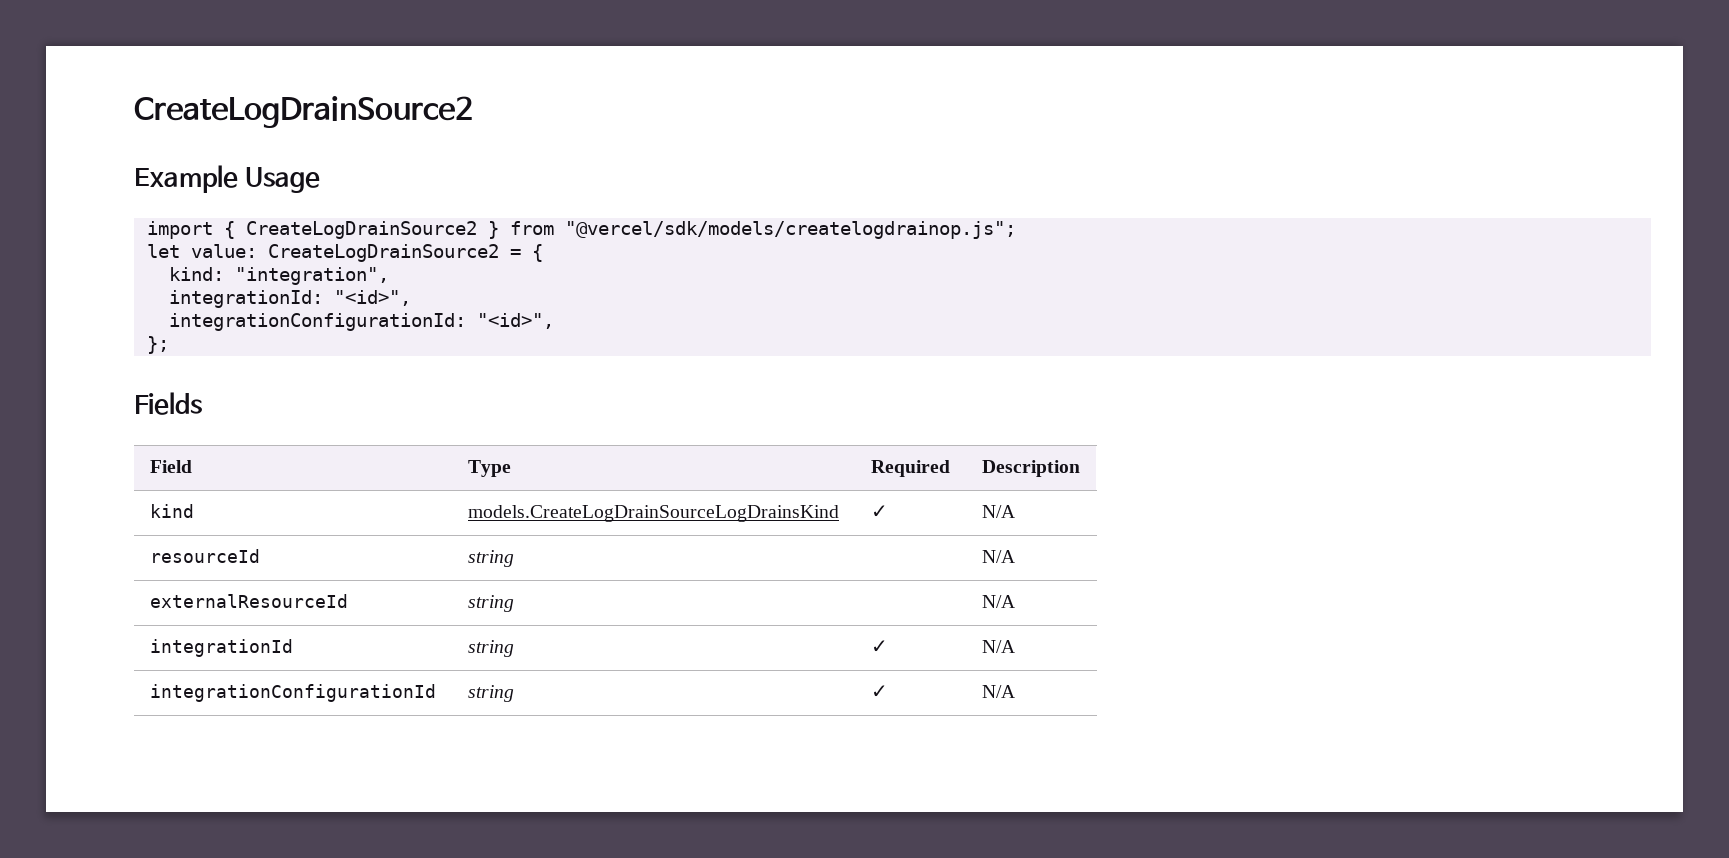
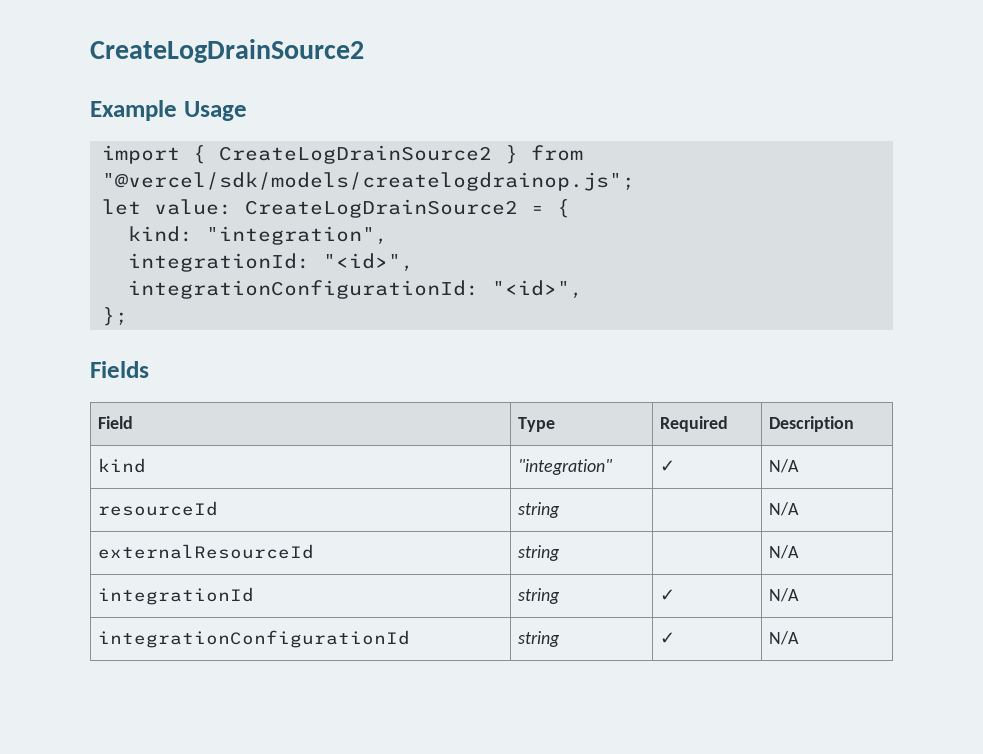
- kind | models.CreateLogDrainSourceLogDrainsKind | ✓ | N/A
+ kind | "integration" | ✓ | N/A

